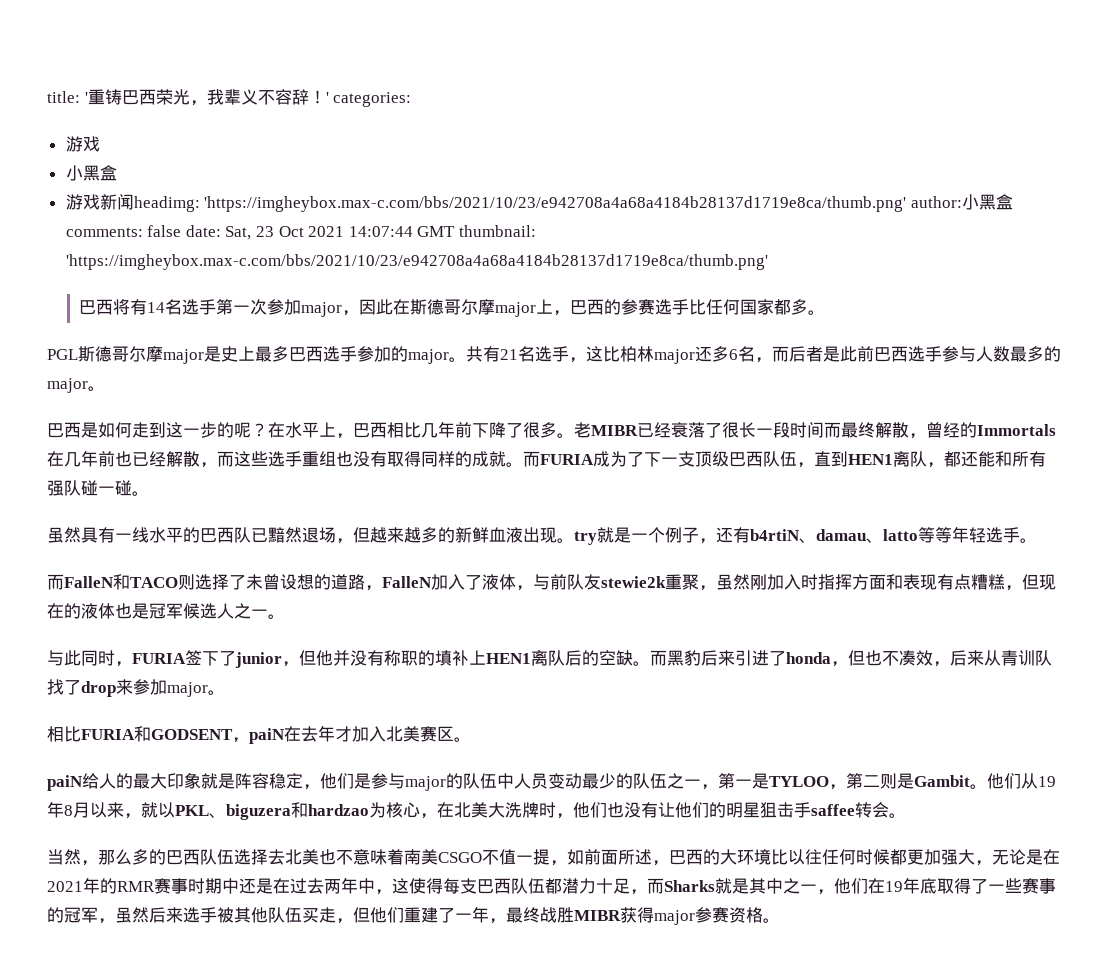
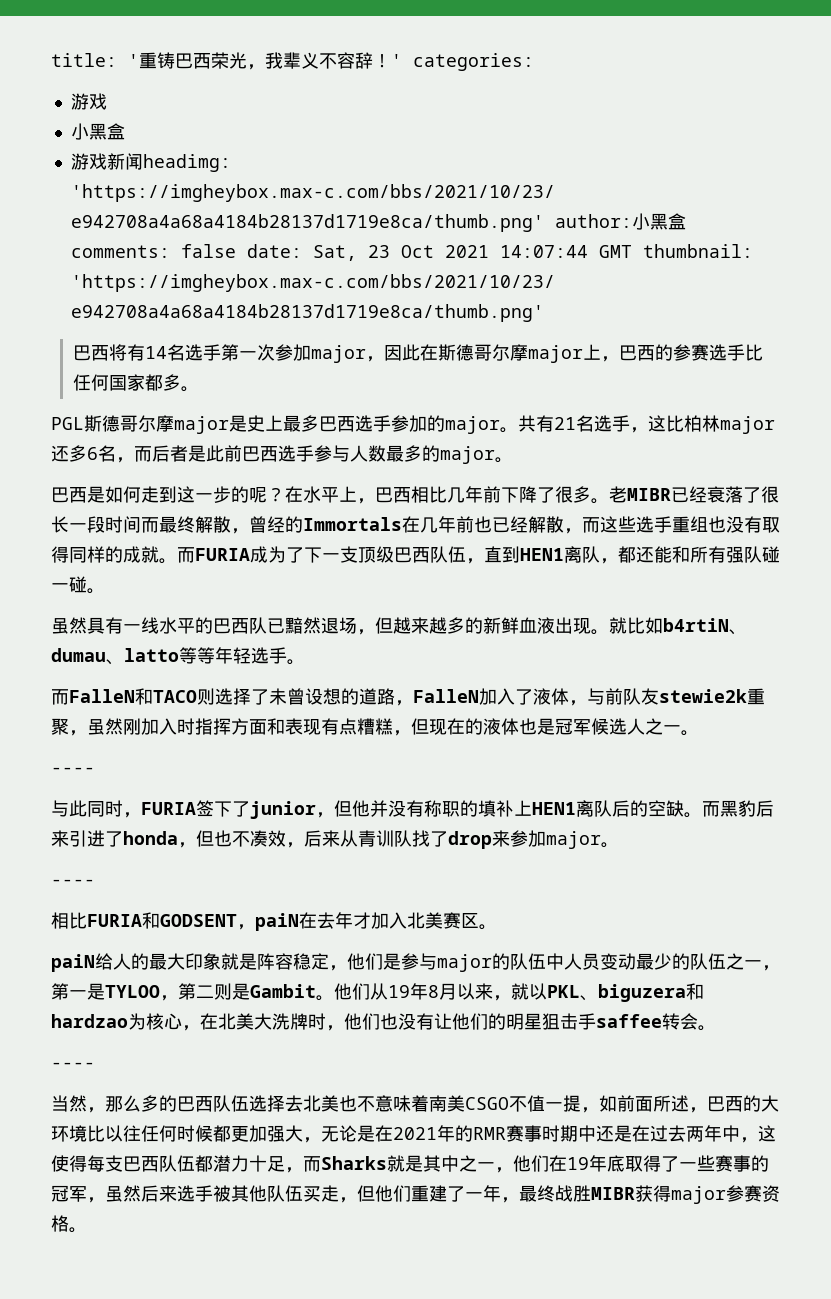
- 虽然具有一线水平的巴西队已黯然退场，但越来越多的新鲜血液出现。try就是一个例子，还有b4rtiN、damau、latto等等年轻选手。
+ 虽然具有一线水平的巴西队已黯然退场，但越来越多的新鲜血液出现。就比如b4rtiN、dumau、latto等等年轻选手。
  而FalleN和TACO则选择了未曾设想的道路，FalleN加入了液体，与前队友stewie2k重聚，虽然刚加入时指挥方面和表现有点糟糕，但现在的液体也是冠军候选人之一。
+ ----
  而黑豹后来引进了honda，但也不凑效，后来从青训队找了drop来参加major。
+ ----
  他们从19年8月以来，就以PKL、biguzera和hardzao为核心，在北美大洗牌时，他们也没有让他们的明星狙击手saffee转会。
+ ----

